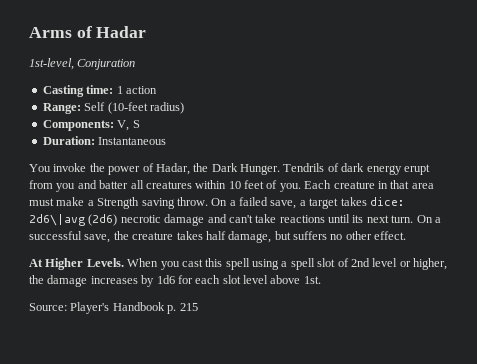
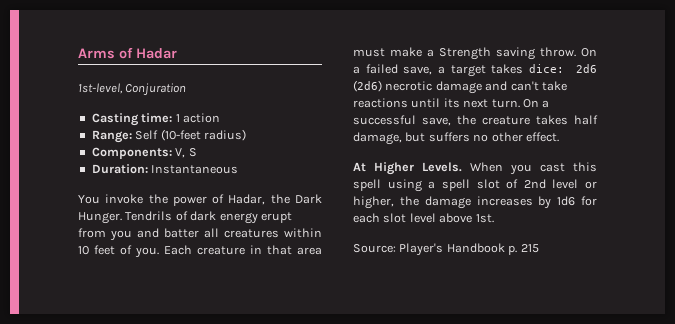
- On a failed save, a target takes dice: 2d6\|avg (2d6) necrotic damage and can't take reactions until its next turn.
+ On a failed save, a target takes dice: 2d6 (2d6) necrotic damage and can't take reactions until its next turn.

